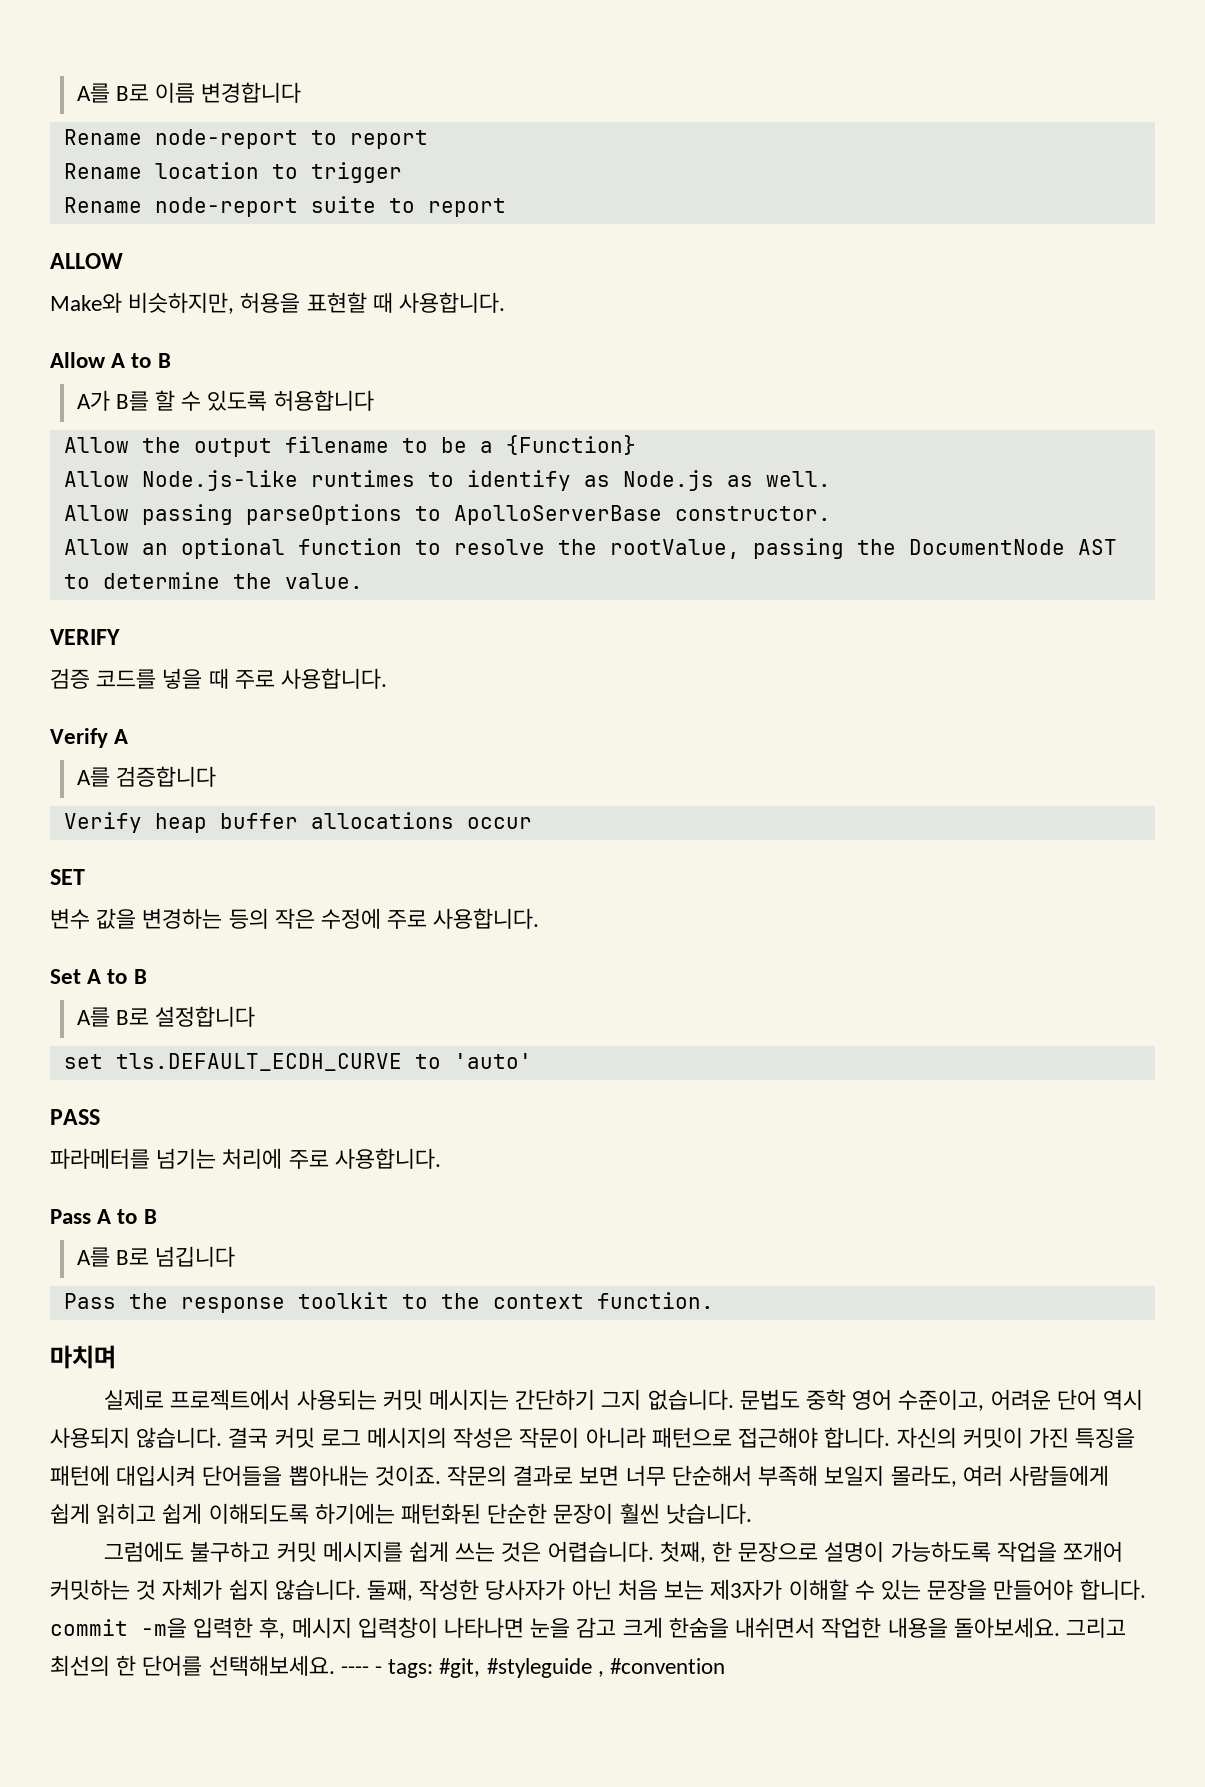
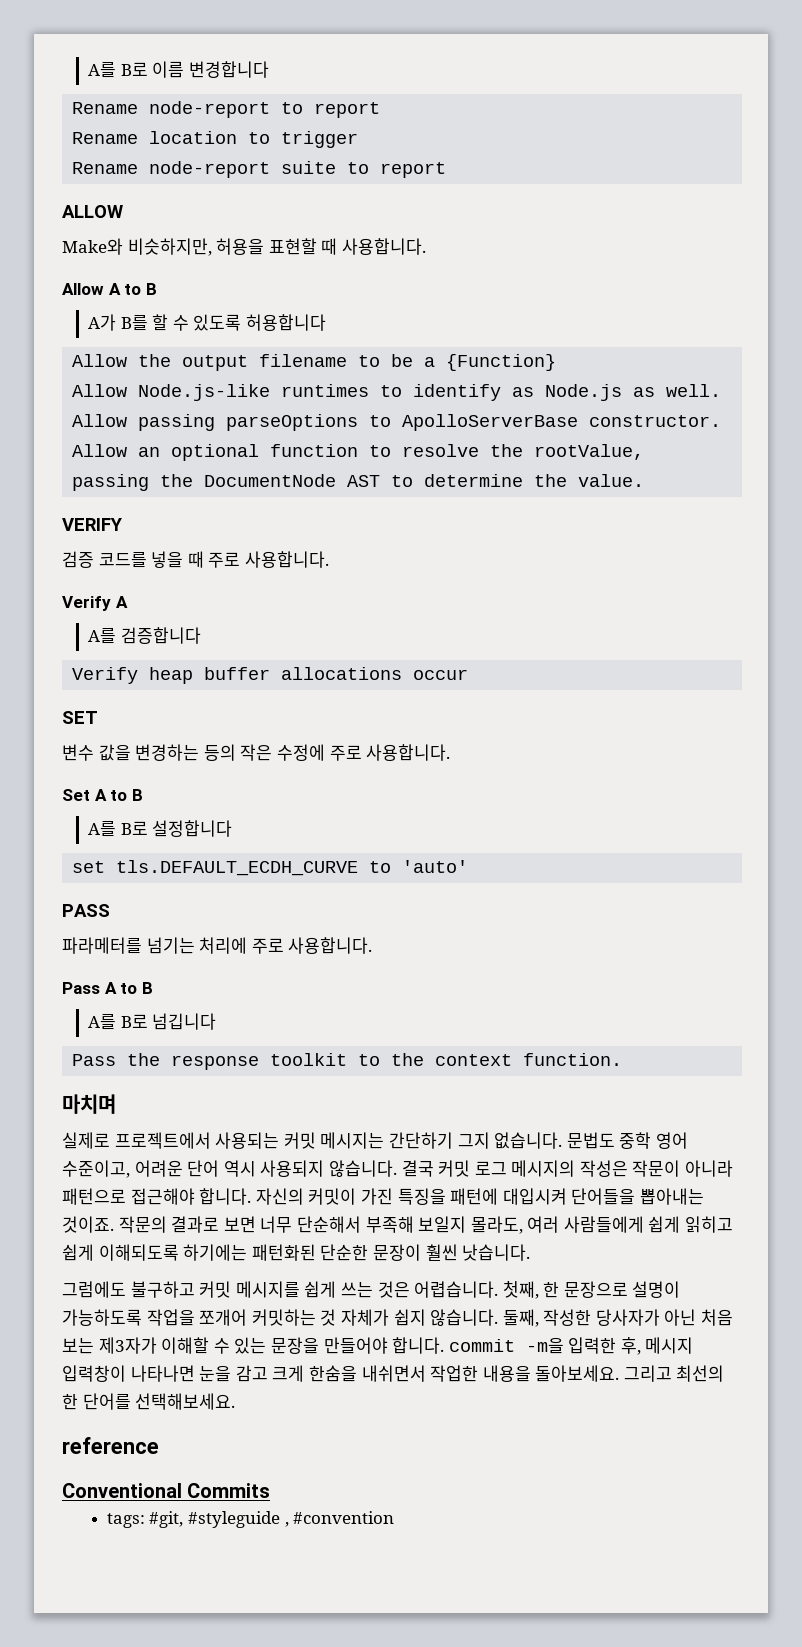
- 그리고 최선의 한 단어를 선택해보세요. ---- - tags: #git, #styleguide , #convention
+ 그리고 최선의 한 단어를 선택해보세요.
+ reference
+ Conventional Commits
+ tags: #git, #styleguide , #convention

